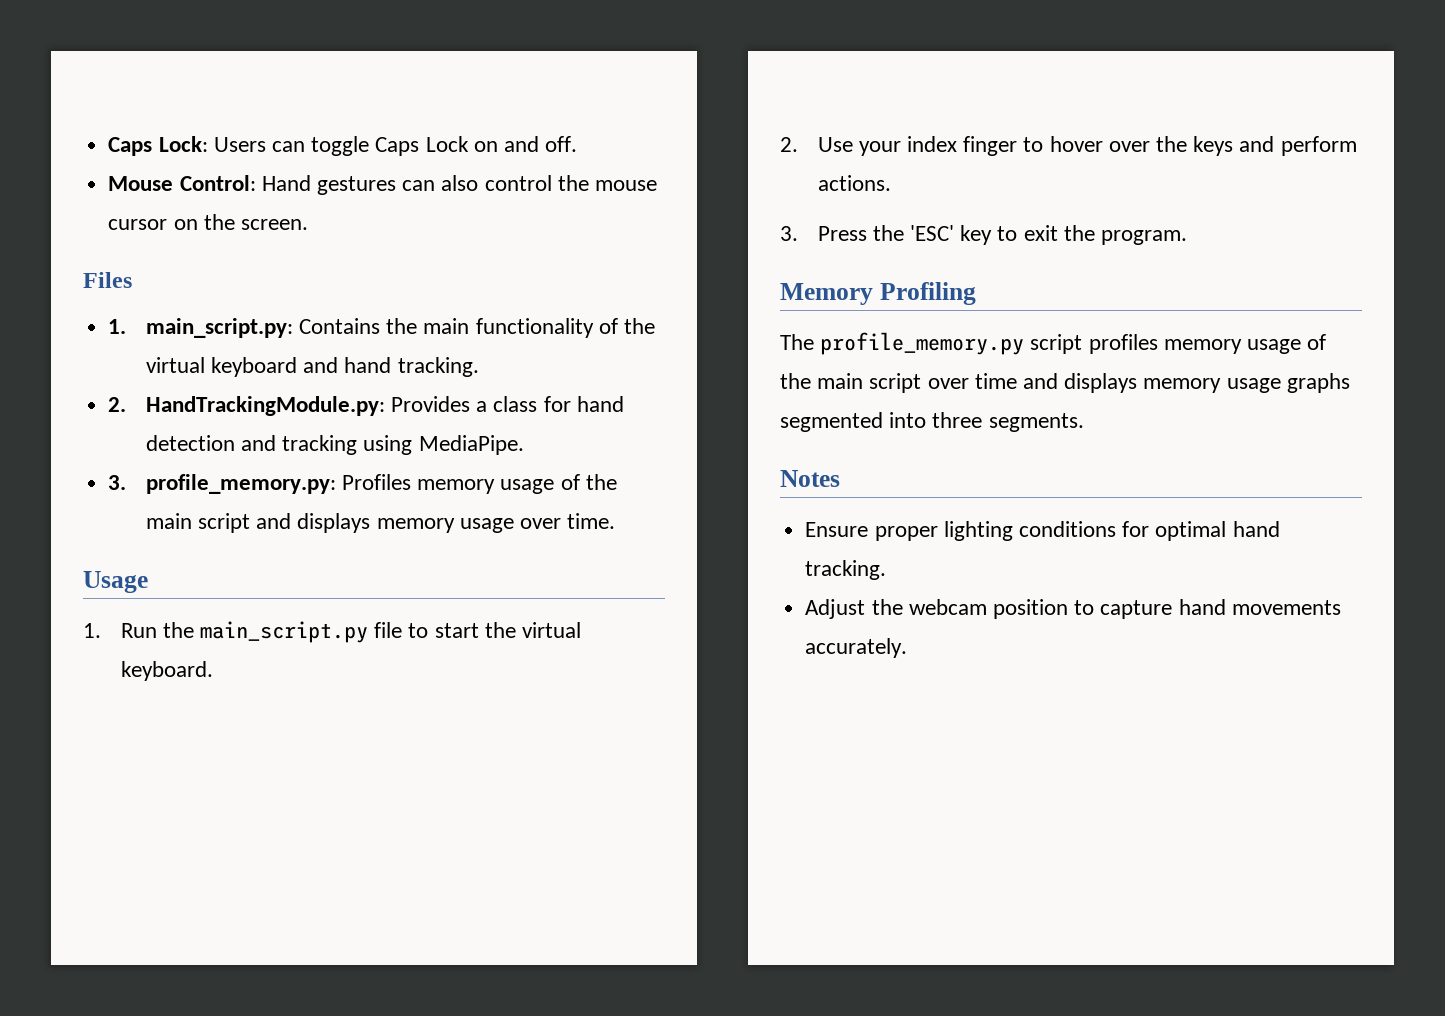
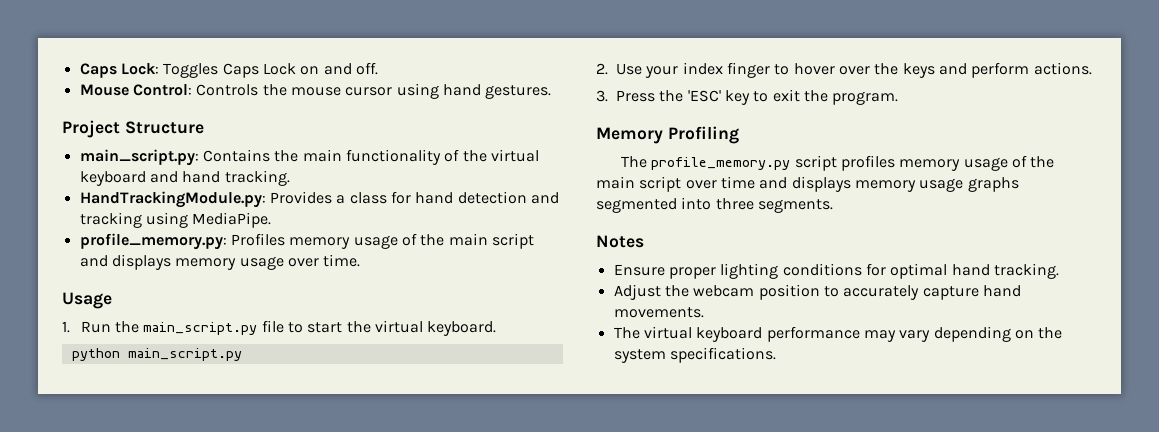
- Caps Lock: Users can toggle Caps Lock on and off.
+ Caps Lock: Toggles Caps Lock on and off.
- Mouse Control: Hand gestures can also control the mouse cursor on the screen.
- Files
- 1. main_script.py: Contains the main functionality of the virtual keyboard and hand tracking.
+ Mouse Control: Controls the mouse cursor using hand gestures.
+ Project Structure
+ main_script.py: Contains the main functionality of the virtual keyboard and hand tracking.
- 2. HandTrackingModule.py: Provides a class for hand detection and tracking using MediaPipe.
+ HandTrackingModule.py: Provides a class for hand detection and tracking using MediaPipe.
- 3. profile_memory.py: Profiles memory usage of the main script and displays memory usage over time.
+ profile_memory.py: Profiles memory usage of the main script and displays memory usage over time.
+ python main_script.py
- Adjust the webcam position to capture hand movements accurately.
+ Adjust the webcam position to accurately capture hand movements.
+ The virtual keyboard performance may vary depending on the system specifications.

